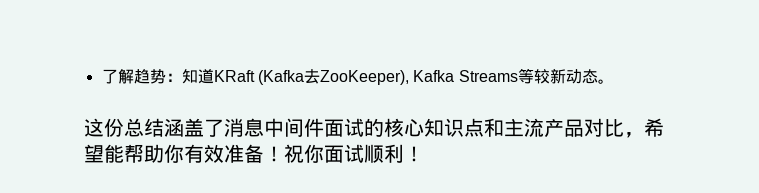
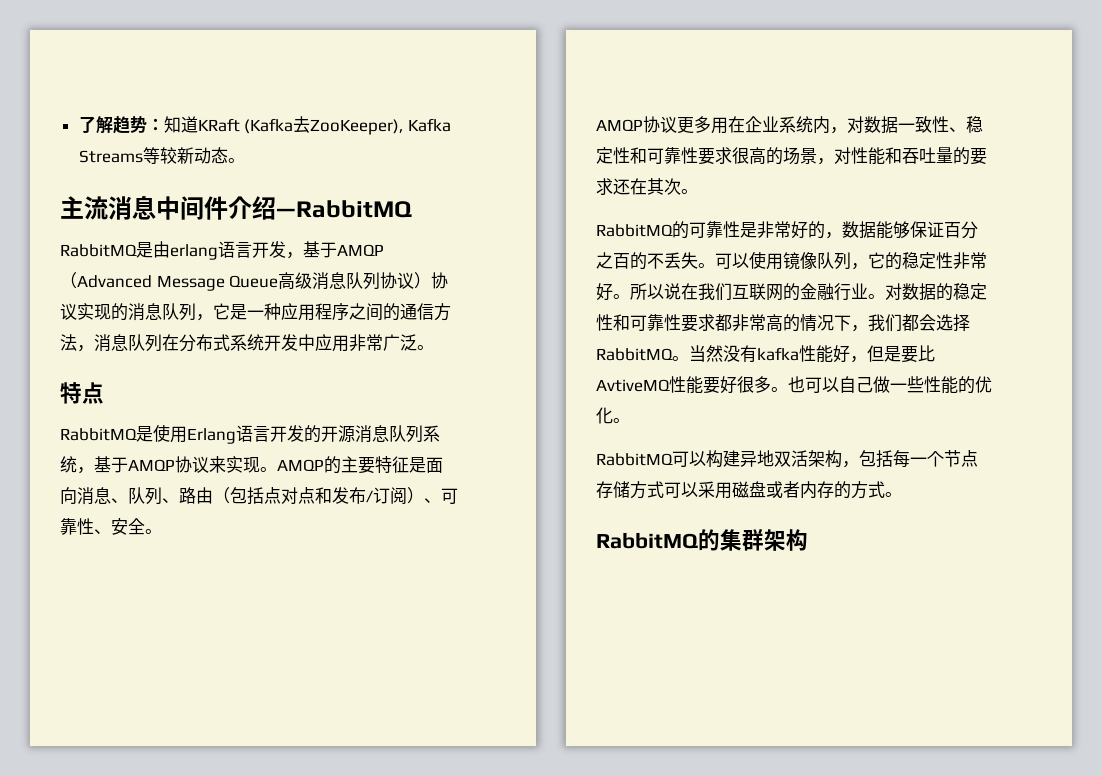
- 这份总结涵盖了消息中间件面试的核心知识点和主流产品对比，希望能帮助你有效准备！祝你面试顺利！
+ 主流消息中间件介绍—RabbitMQ
+ RabbitMQ是由erlang语言开发，基于AMQP（Advanced Message Queue高级消息队列协议）协议实现的消息队列，它是一种应用程序之间的通信方法，消息队列在分布式系统开发中应用非常广泛。
+ 特点
+ RabbitMQ是使用Erlang语言开发的开源消息队列系统，基于AMQP协议来实现。AMQP的主要特征是面向消息、队列、路由（包括点对点和发布/订阅）、可靠性、安全。
+ AMQP协议更多用在企业系统内，对数据一致性、稳定性和可靠性要求很高的场景，对性能和吞吐量的要求还在其次。
+ RabbitMQ的可靠性是非常好的，数据能够保证百分之百的不丢失。可以使用镜像队列，它的稳定性非常好。所以说在我们互联网的金融行业。对数据的稳定性和可靠性要求都非常高的情况下，我们都会选择RabbitMQ。当然没有kafka性能好，但是要比AvtiveMQ性能要好很多。也可以自己做一些性能的优化。
+ RabbitMQ可以构建异地双活架构，包括每一个节点存储方式可以采用磁盘或者内存的方式。
+ RabbitMQ的集群架构

